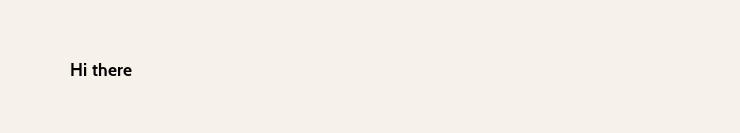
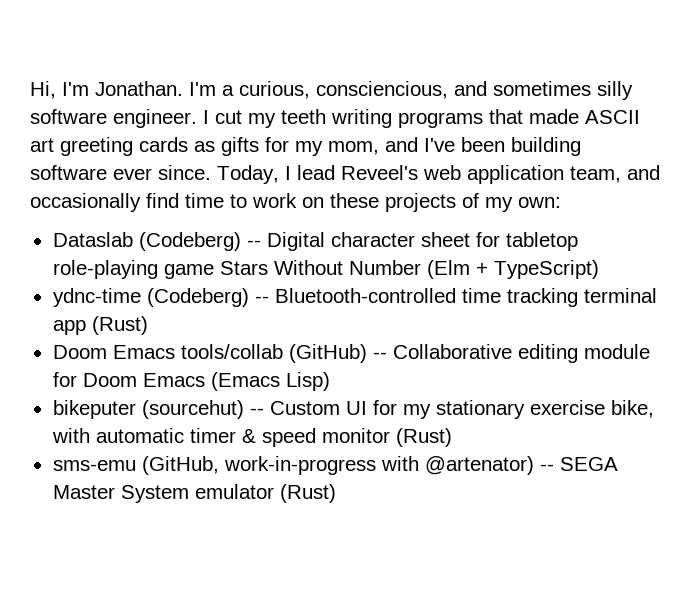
- Hi there
+ Hi, I'm Jonathan. I'm a curious, consciencious, and sometimes silly software engineer. I cut my teeth writing programs that made ASCII art greeting cards as gifts for my mom, and I've been building software ever since. Today, I lead Reveel's web application team, and occasionally find time to work on these projects of my own:
+ Dataslab (Codeberg) -- Digital character sheet for tabletop role-playing game Stars Without Number (Elm + TypeScript)
+ ydnc-time (Codeberg) -- Bluetooth-controlled time tracking terminal app (Rust)
+ Doom Emacs tools/collab (GitHub) -- Collaborative editing module for Doom Emacs (Emacs Lisp)
+ bikeputer (sourcehut) -- Custom UI for my stationary exercise bike, with automatic timer & speed monitor (Rust)
+ sms-emu (GitHub, work-in-progress with @artenator) -- SEGA Master System emulator (Rust)

